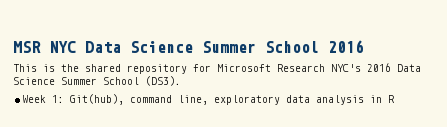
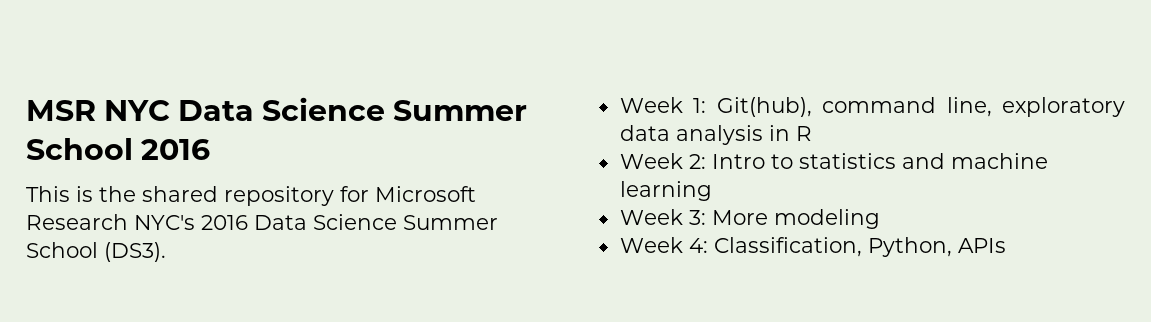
+ Week 2: Intro to statistics and machine learning
+ Week 3: More modeling
+ Week 4: Classification, Python, APIs

